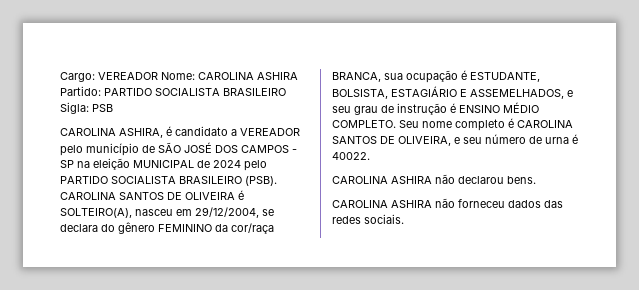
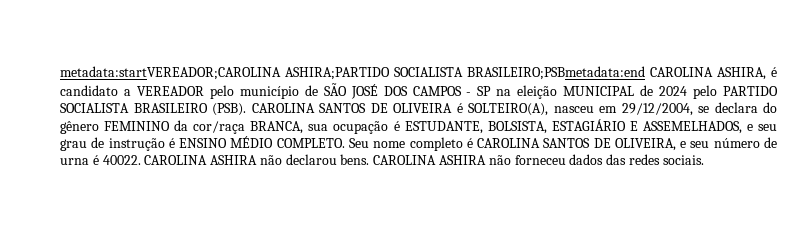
- Cargo: VEREADOR Nome: CAROLINA ASHIRA Partido: PARTIDO SOCIALISTA BRASILEIRO Sigla: PSB
- CAROLINA ASHIRA, é candidato a VEREADOR pelo município de SÃO JOSÉ DOS CAMPOS - SP na eleição MUNICIPAL de 2024 pelo PARTIDO SOCIALISTA BRASILEIRO (PSB).
+ metadata:startVEREADOR;CAROLINA ASHIRA;PARTIDO SOCIALISTA BRASILEIRO;PSBmetadata:end CAROLINA ASHIRA, é candidato a VEREADOR pelo município de SÃO JOSÉ DOS CAMPOS - SP na eleição MUNICIPAL de 2024 pelo PARTIDO SOCIALISTA BRASILEIRO (PSB).
- Seu nome completo é CAROLINA SANTOS DE OLIVEIRA, e seu número de urna é 40022.
- CAROLINA ASHIRA não declarou bens.
- CAROLINA ASHIRA não forneceu dados das redes sociais.
+ Seu nome completo é CAROLINA SANTOS DE OLIVEIRA, e seu número de urna é 40022. CAROLINA ASHIRA não declarou bens. CAROLINA ASHIRA não forneceu dados das redes sociais.

